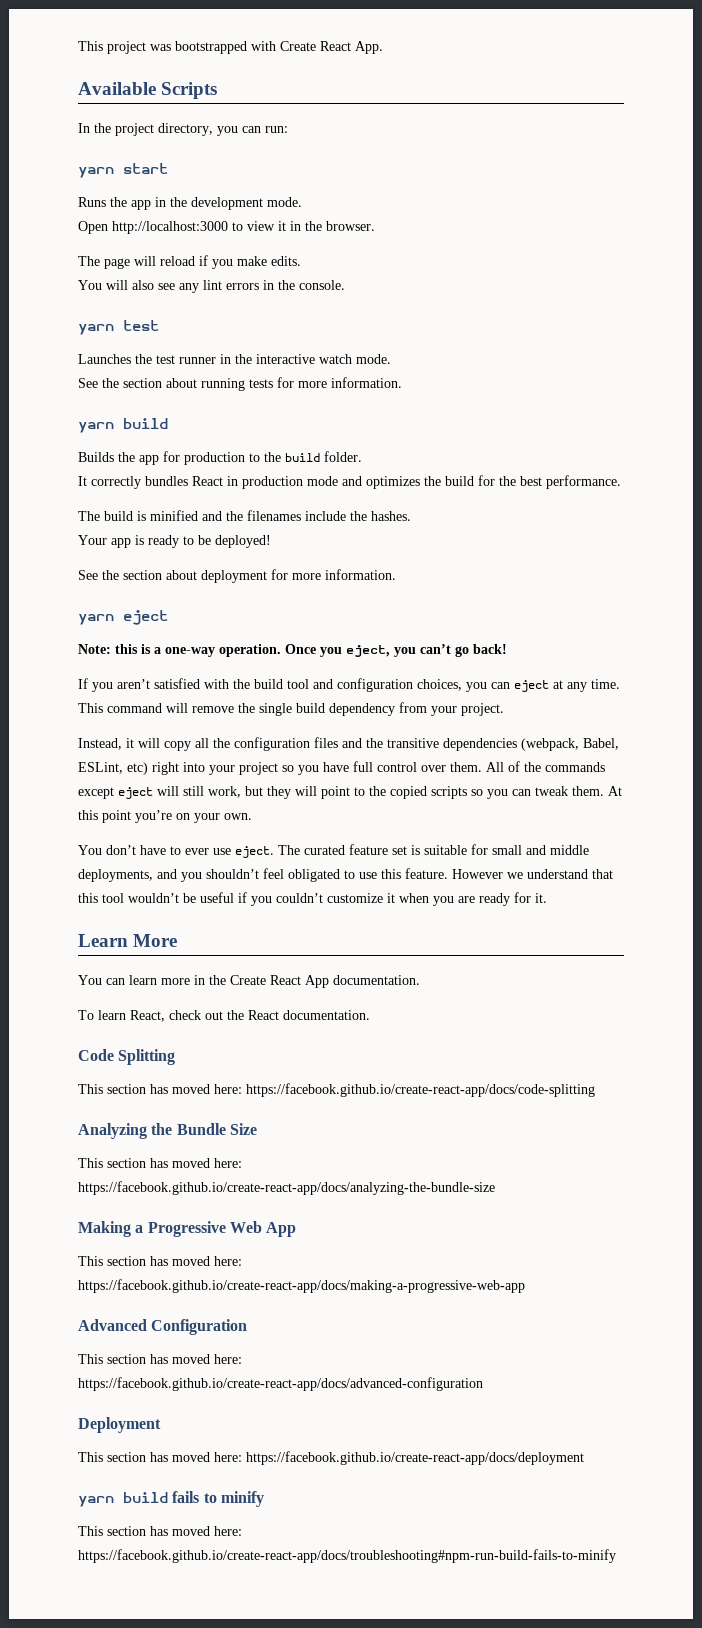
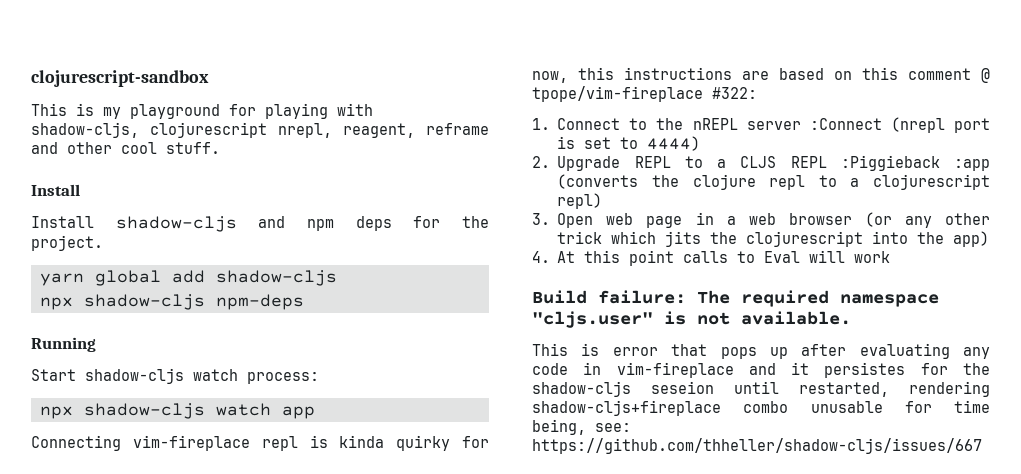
- This project was bootstrapped with Create React App.
- Available Scripts
- In the project directory, you can run:
- yarn start
- Runs the app in the development mode.
- Open http://localhost:3000 to view it in the browser.
- The page will reload if you make edits.
- You will also see any lint errors in the console.
- yarn test
- Launches the test runner in the interactive watch mode.
- See the section about running tests for more information.
- yarn build
- Builds the app for production to the build folder.
- It correctly bundles React in production mode and optimizes the build for the best performance.
- The build is minified and the filenames include the hashes.
- Your app is ready to be deployed!
- See the section about deployment for more information.
- yarn eject
- Note: this is a one-way operation. Once you eject, you can’t go back!
- If you aren’t satisfied with the build tool and configuration choices, you can eject at any time. This command will remove the single build dependency from your project.
- Instead, it will copy all the configuration files and the transitive dependencies (webpack, Babel, ESLint, etc) right into your project so you have full control over them. All of the commands except eject will still work, but they will point to the copied scripts so you can tweak them. At this point you’re on your own.
- You don’t have to ever use eject. The curated feature set is suitable for small and middle deployments, and you shouldn’t feel obligated to use this feature. However we understand that this tool wouldn’t be useful if you couldn’t customize it when you are ready for it.
- Learn More
- You can learn more in the Create React App documentation.
- To learn React, check out the React documentation.
- Code Splitting
- This section has moved here: https://facebook.github.io/create-react-app/docs/code-splitting
- Analyzing the Bundle Size
- This section has moved here: https://facebook.github.io/create-react-app/docs/analyzing-the-bundle-size
- Making a Progressive Web App
- This section has moved here: https://facebook.github.io/create-react-app/docs/making-a-progressive-web-app
- Advanced Configuration
- This section has moved here: https://facebook.github.io/create-react-app/docs/advanced-configuration
- Deployment
- This section has moved here: https://facebook.github.io/create-react-app/docs/deployment
- yarn build fails to minify
- This section has moved here: https://facebook.github.io/create-react-app/docs/troubleshooting#npm-run-build-fails-to-minify
+ clojurescript-sandbox
+ This is my playground for playing with shadow-cljs, clojurescript nrepl, reagent, reframe and other cool stuff.
+ Install
+ Install shadow-cljs and npm deps for the project.
+ yarn global add shadow-cljs
+ npx shadow-cljs npm-deps
+ Running
+ Start shadow-cljs watch process:
+ npx shadow-cljs watch app
+ Connecting vim-fireplace repl is kinda quirky for now, this instructions are based on this comment @ tpope/vim-fireplace #322:
+ 1. Connect to the nREPL server :Connect (nrepl port is set to 4444)
+ 2. Upgrade REPL to a CLJS REPL :Piggieback :app (converts the clojure repl to a clojurescript repl)
+ 3. Open web page in a web browser (or any other trick which jits the clojurescript into the app)
+ 4. At this point calls to Eval will work
+ Build failure: The required namespace "cljs.user" is not available.
+ This is error that pops up after evaluating any code in vim-fireplace and it persistes for the shadow-cljs seseion until restarted, rendering shadow-cljs+fireplace combo unusable for time being, see: https://github.com/thheller/shadow-cljs/issues/667

